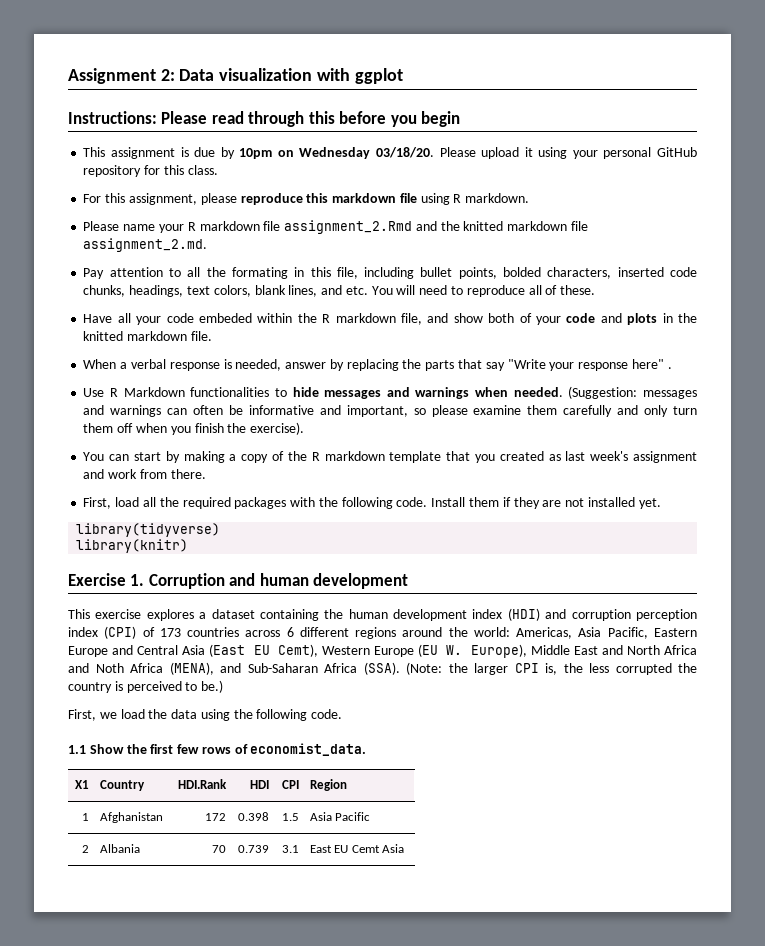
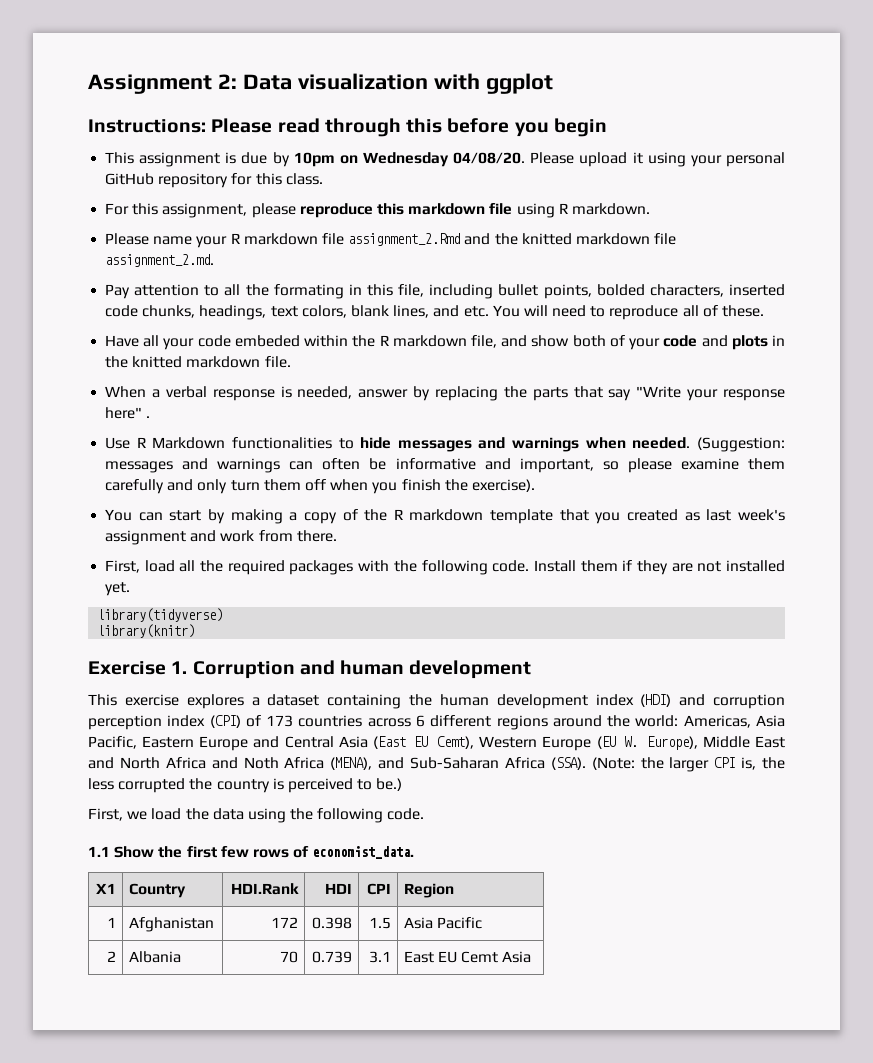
- This assignment is due by 10pm on Wednesday 03/18/20.
+ This assignment is due by 10pm on Wednesday 04/08/20.

